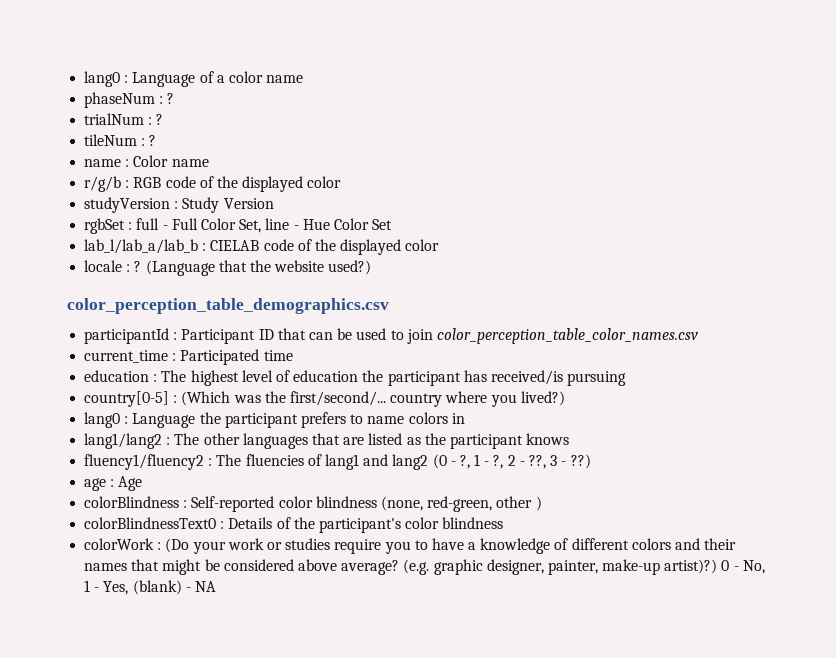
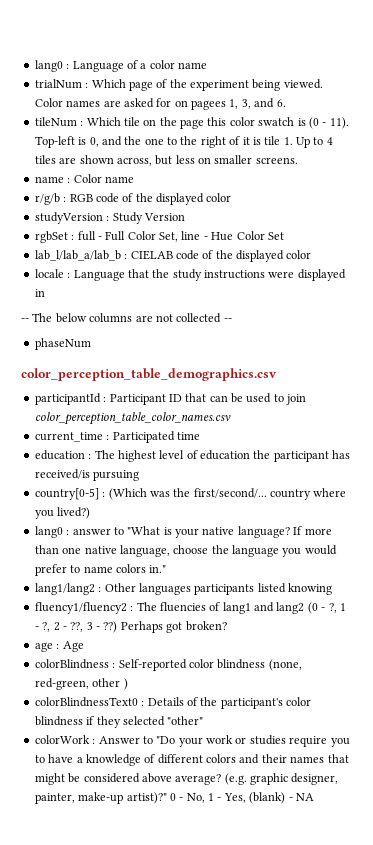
- phaseNum : ?
- trialNum : ?
- tileNum : ?
+ trialNum : Which page of the experiment being viewed. Color names are asked for on pagees 1, 3, and 6.
+ tileNum : Which tile on the page this color swatch is (0 - 11). Top-left is 0, and the one to the right of it is tile 1. Up to 4 tiles are shown across, but less on smaller screens.
- locale : ? (Language that the website used?)
+ locale : Language that the study instructions were displayed in
+ -- The below columns are not collected --
+ phaseNum
- lang0 : Language the participant prefers to name colors in
+ lang0 : answer to "What is your native language? If more than one native language, choose the language you would prefer to name colors in."
- lang1/lang2 : The other languages that are listed as the participant knows
+ lang1/lang2 : Other languages participants listed knowing
+ Perhaps got broken?
- colorBlindnessText0 : Details of the participant's color blindness
+ colorBlindnessText0 : Details of the participant's color blindness if they selected "other"
- colorWork : (Do your work or studies require you to have a knowledge of different colors and their names that might be considered above average?
+ colorWork : Answer to "Do your work or studies require you to have a knowledge of different colors and their names that might be considered above average?
- (e.g. graphic designer, painter, make-up artist)?)
+ (e.g. graphic designer, painter, make-up artist)?"

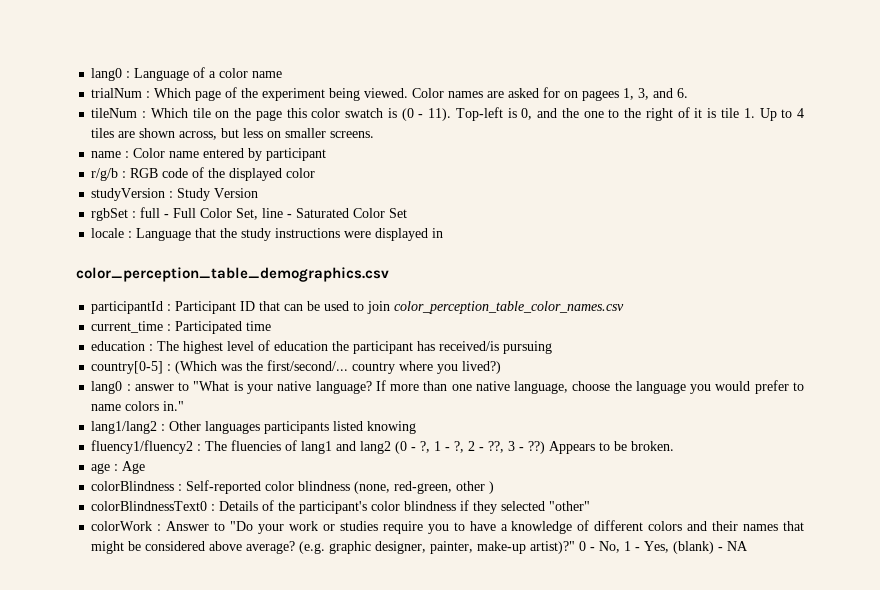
- name : Color name
+ name : Color name entered by participant
- rgbSet : full - Full Color Set, line - Hue Color Set
+ rgbSet : full - Full Color Set, line - Saturated Color Set
- lab_l/lab_a/lab_b : CIELAB code of the displayed color
- -- The below columns are not collected --
- phaseNum
- Perhaps got broken?
+ Appears to be broken.

